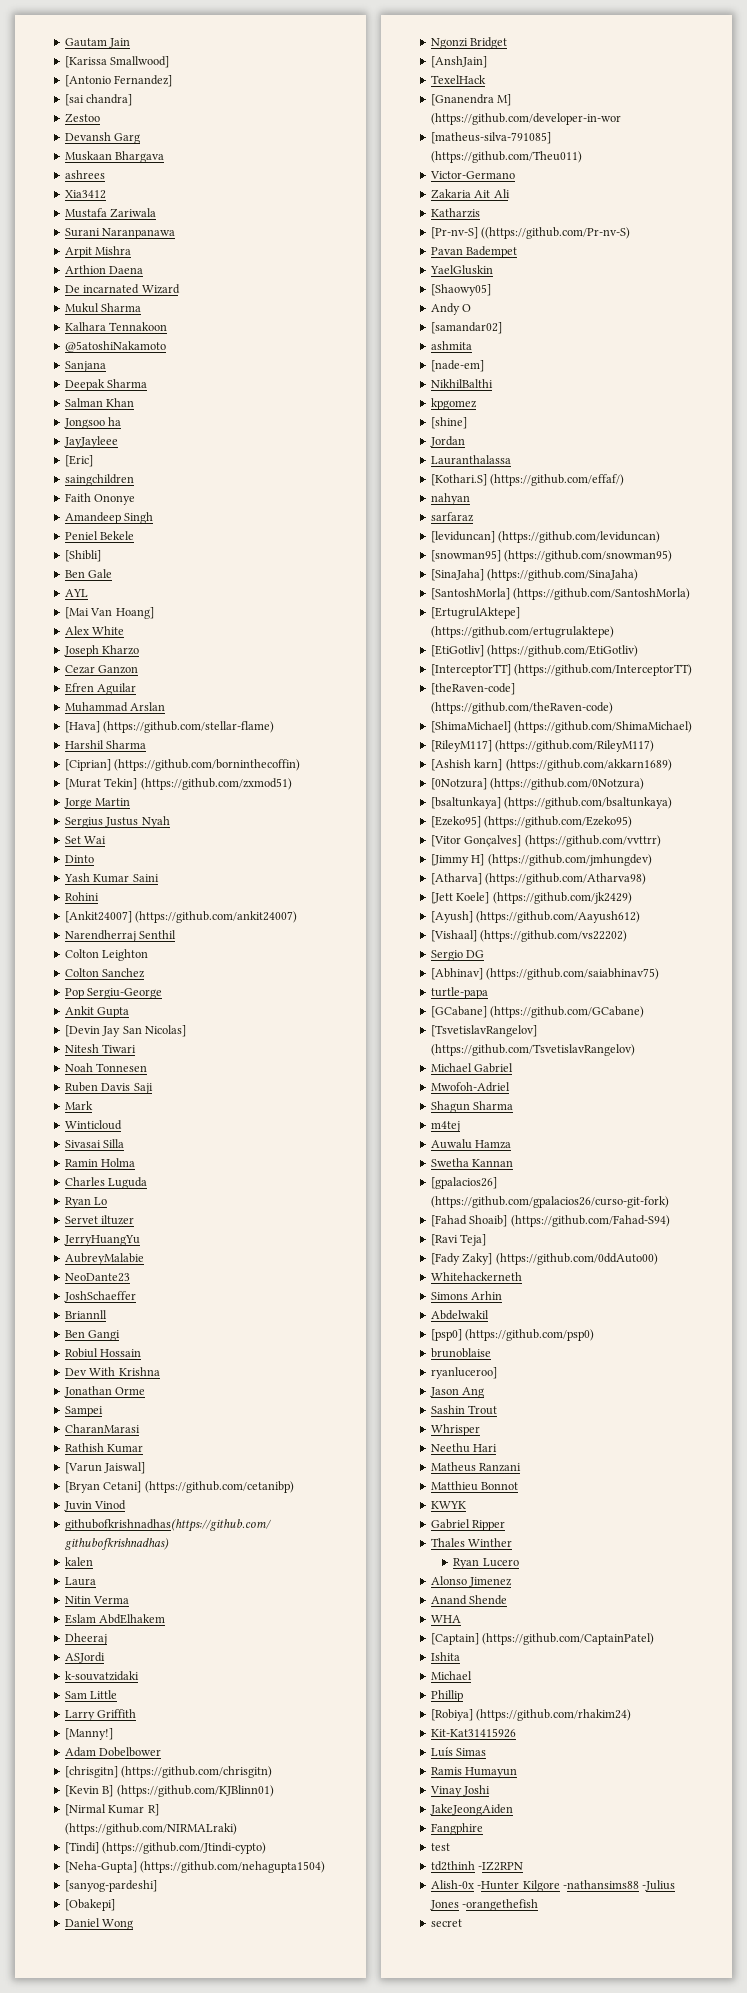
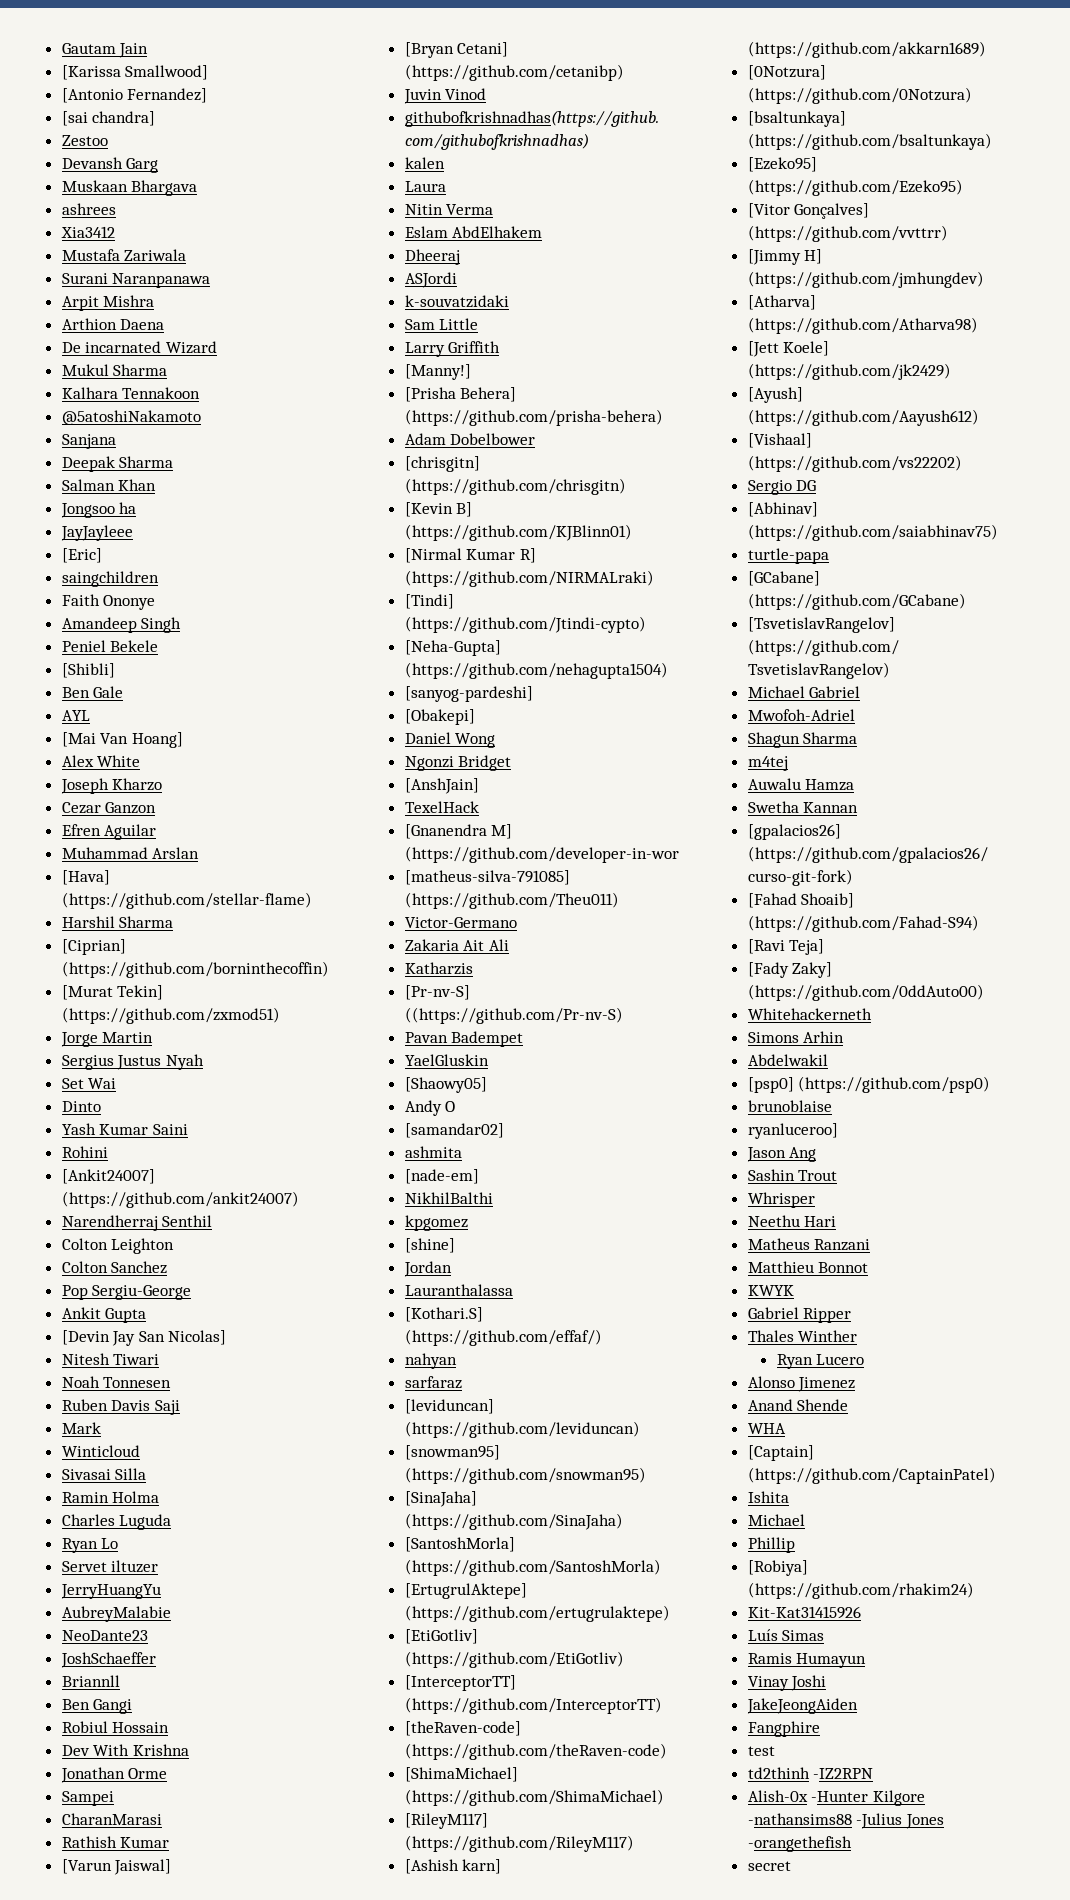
+ [Prisha Behera] (https://github.com/prisha-behera)

